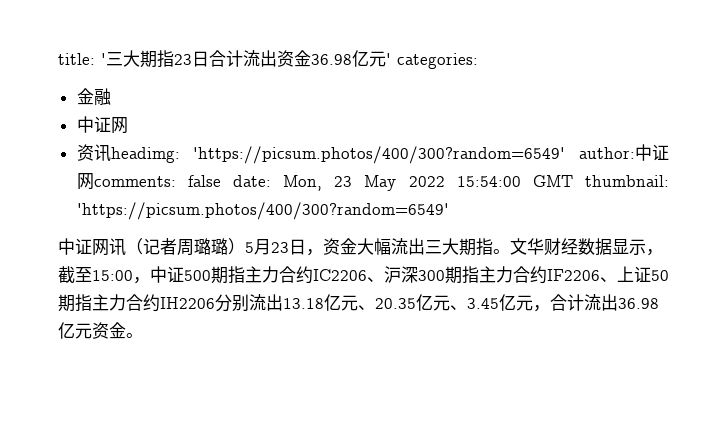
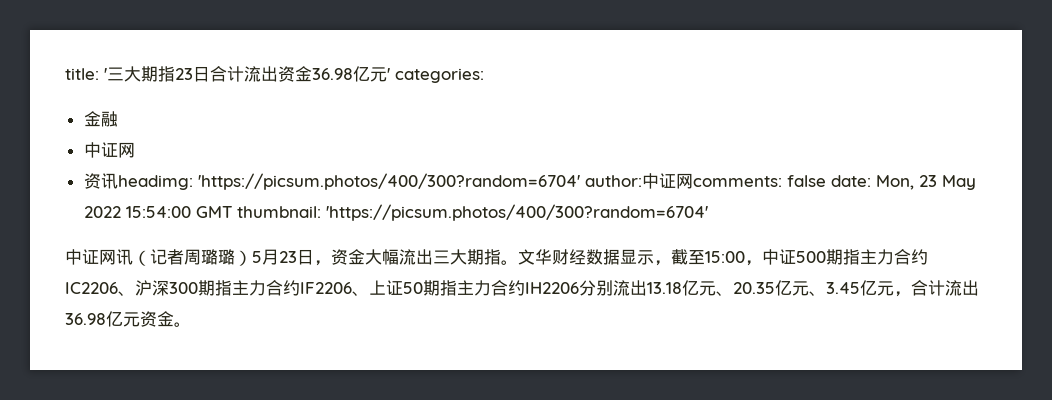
- 资讯headimg: 'https://picsum.photos/400/300?random=6549' author:中证网comments: false date: Mon, 23 May 2022 15:54:00 GMT thumbnail: 'https://picsum.photos/400/300?random=6549'
+ 资讯headimg: 'https://picsum.photos/400/300?random=6704' author:中证网comments: false date: Mon, 23 May 2022 15:54:00 GMT thumbnail: 'https://picsum.photos/400/300?random=6704'

